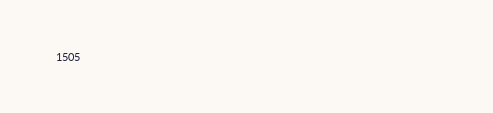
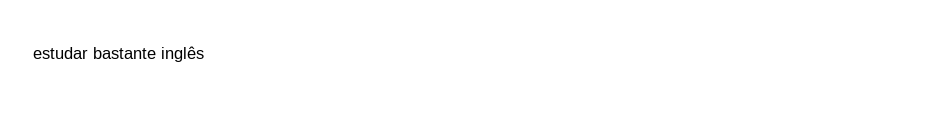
- 1505
+ estudar bastante inglês

